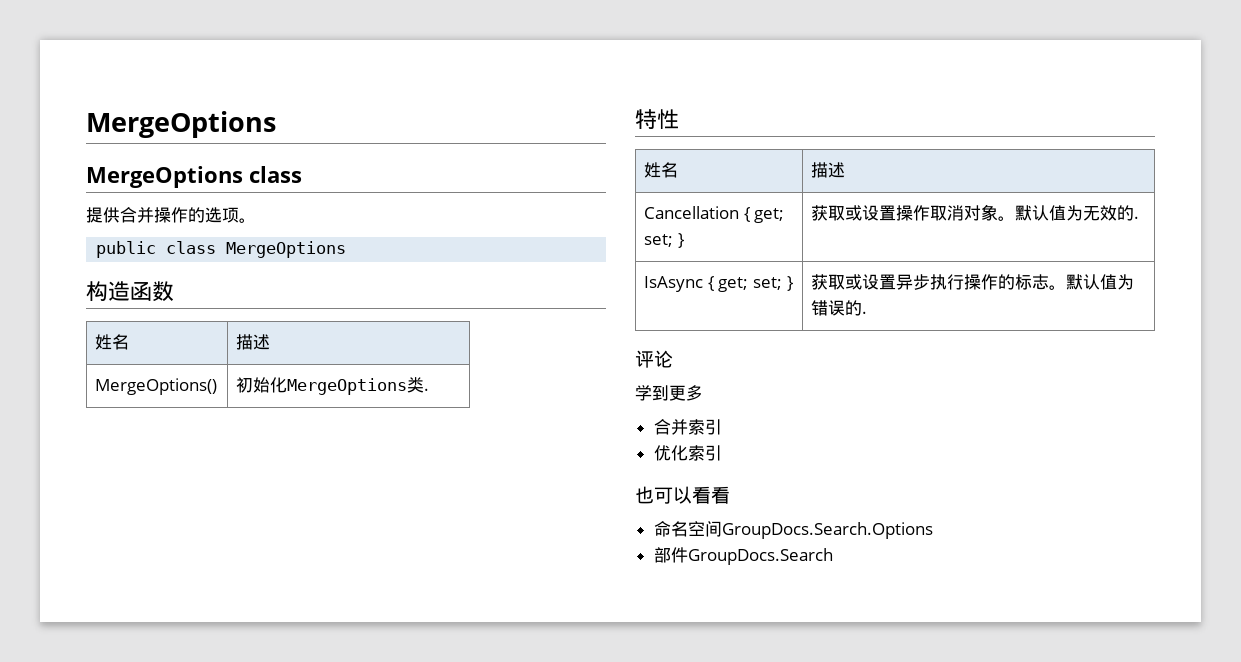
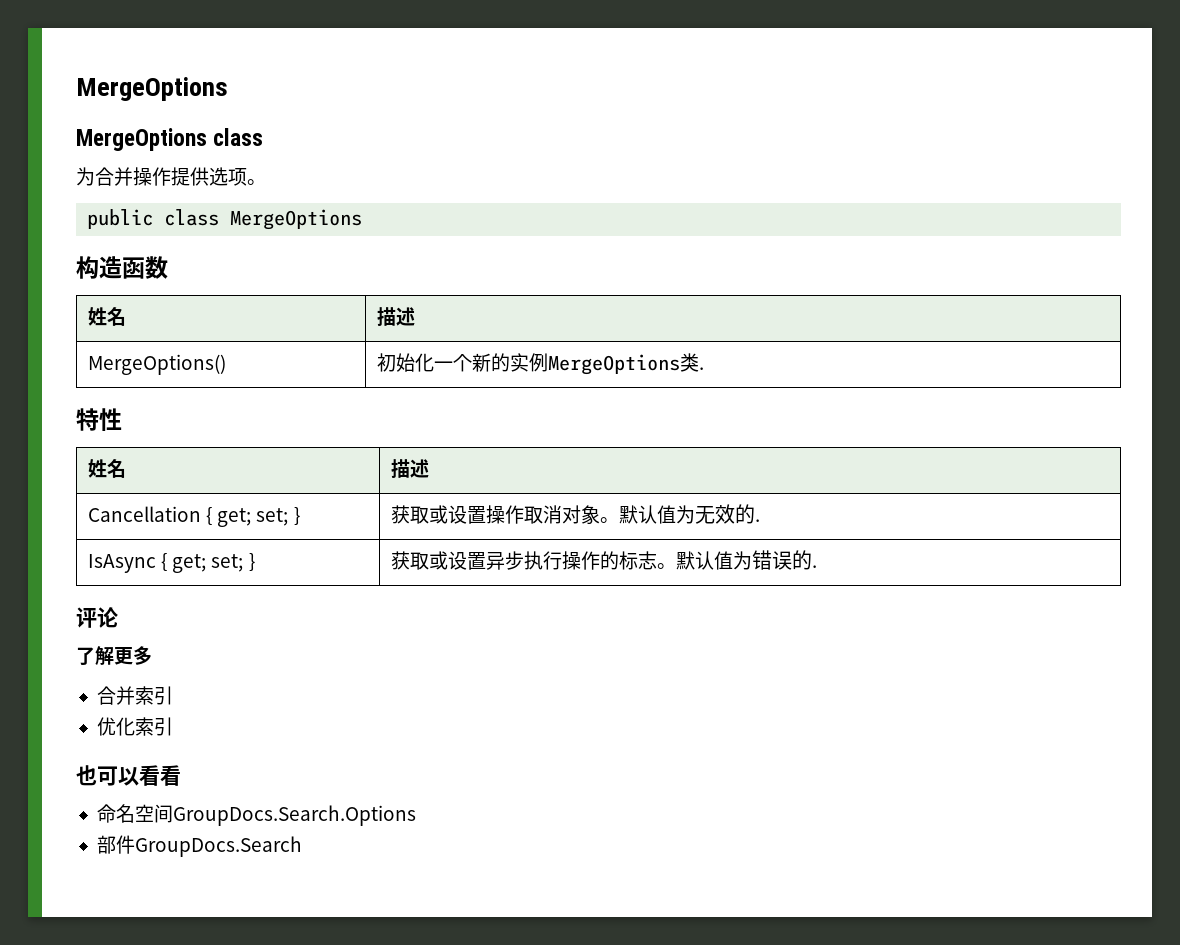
- 提供合并操作的选项。
+ 为合并操作提供选项。
- MergeOptions() | 初始化MergeOptions类.
+ MergeOptions() | 初始化一个新的实例MergeOptions类.
- 学到更多
+ 了解更多

